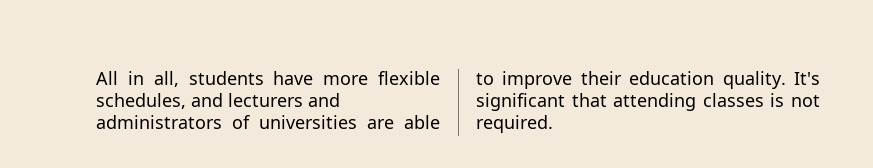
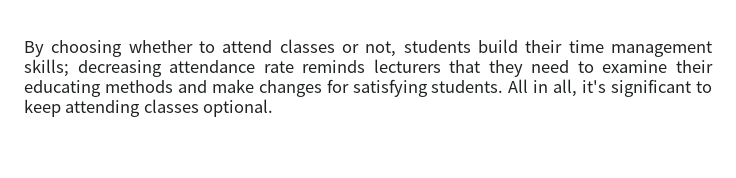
- All in all, students have more flexible schedules, and lecturers and administrators of universities are able to improve their education quality. It's significant that attending classes is not required.
+ By choosing whether to attend classes or not, students build their time management skills; decreasing attendance rate reminds lecturers that they need to examine their educating methods and make changes for satisfying students. All in all, it's significant to keep attending classes optional.

